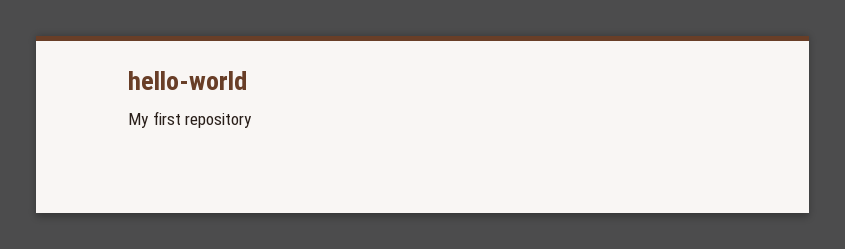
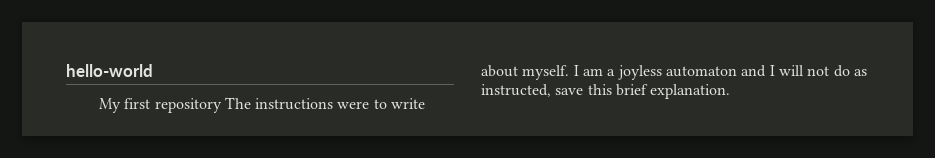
- My first repository
+ My first repository The instructions were to write about myself. I am a joyless automaton and I will not do as instructed, save this brief explanation.

